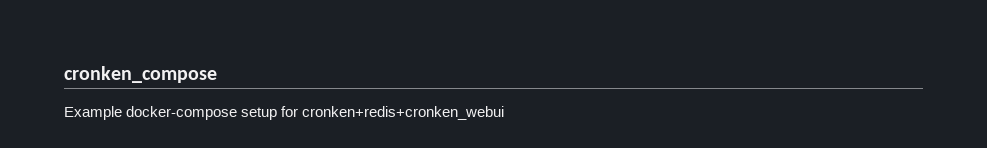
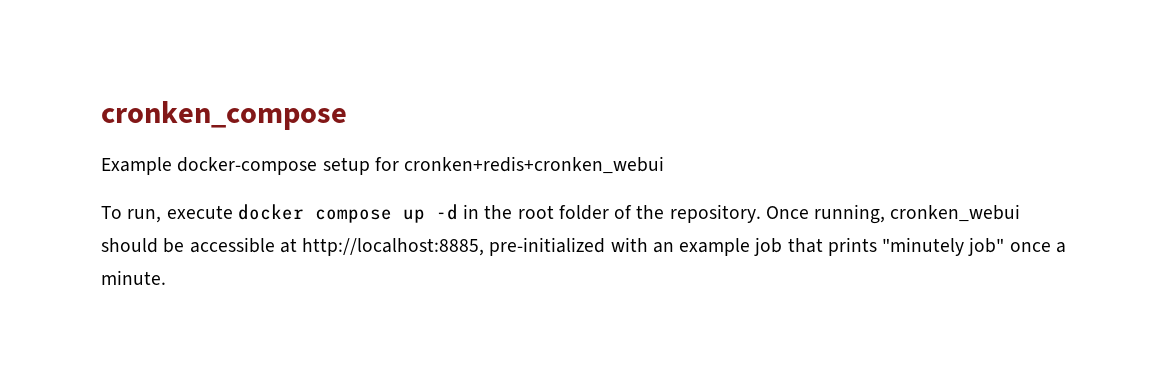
+ To run, execute docker compose up -d in the root folder of the repository. Once running, cronken_webui should be accessible at http://localhost:8885, pre-initialized with an example job that prints "minutely job" once a minute.

